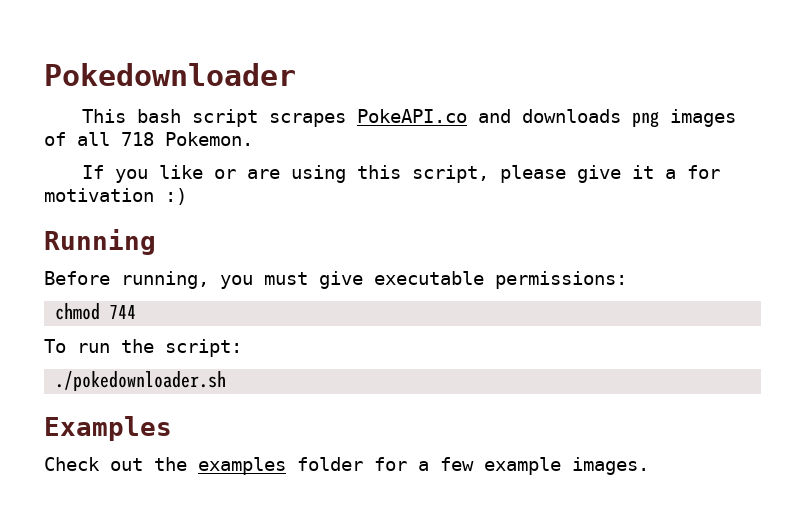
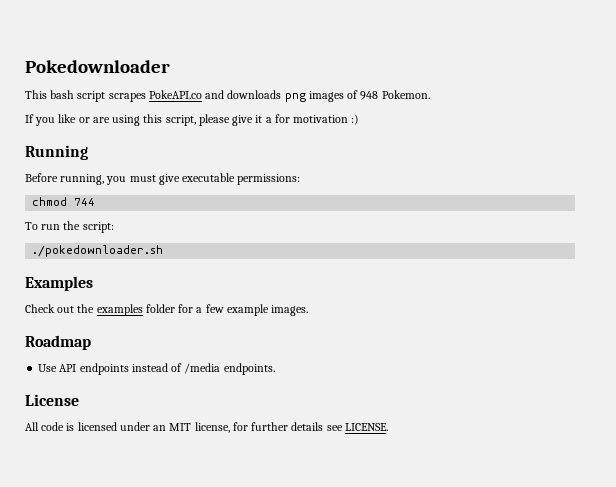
- This bash script scrapes PokeAPI.co and downloads png images of all 718 Pokemon.
+ This bash script scrapes PokeAPI.co and downloads png images of 948 Pokemon.
+ Roadmap
+ Use API endpoints instead of /media endpoints.
+ License
+ All code is licensed under an MIT license, for further details see LICENSE.

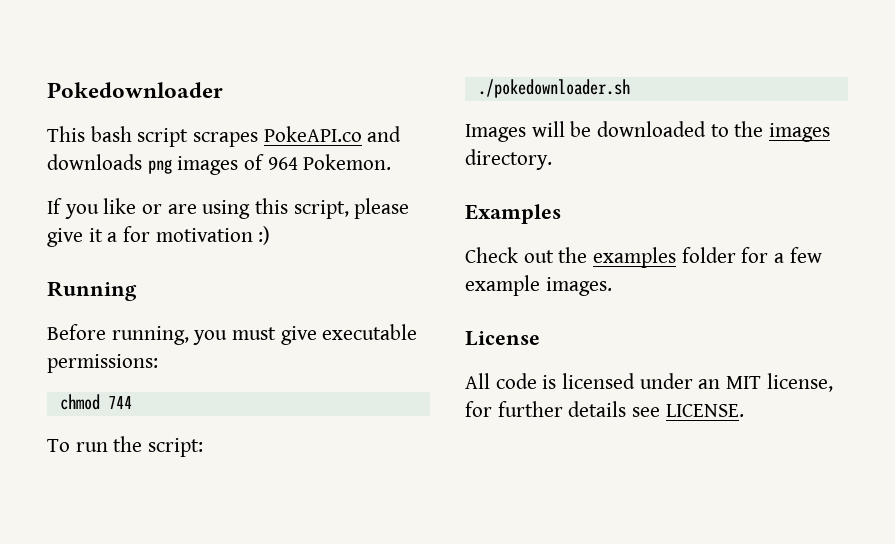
- This bash script scrapes PokeAPI.co and downloads png images of 948 Pokemon.
+ This bash script scrapes PokeAPI.co and downloads png images of 964 Pokemon.
+ Images will be downloaded to the images directory.
- Roadmap
- Use API endpoints instead of /media endpoints.

